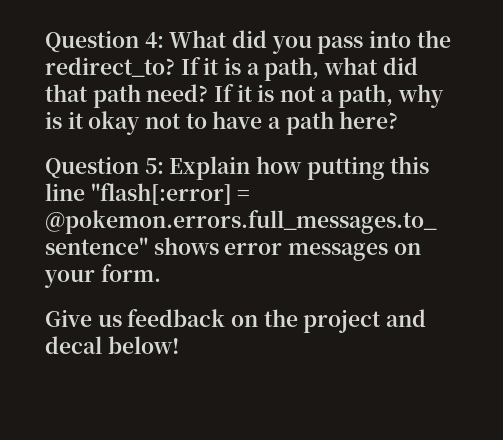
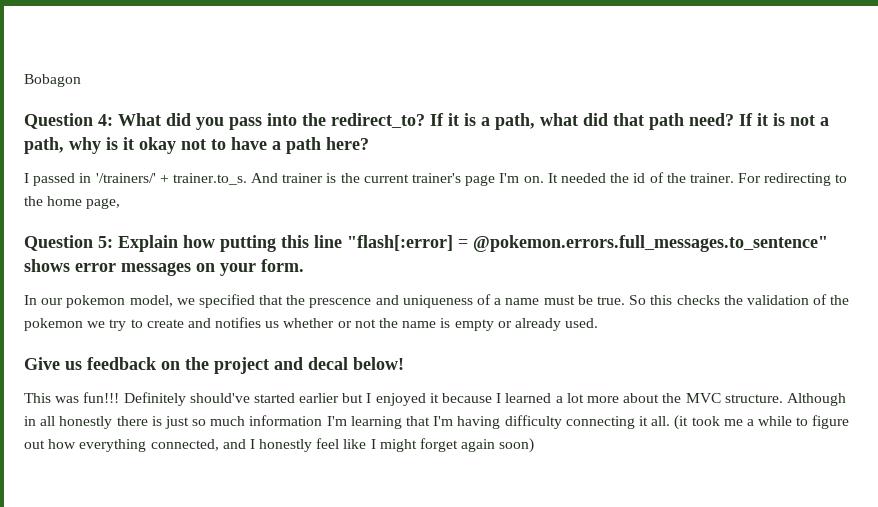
+ Bobagon
+ I passed in '/trainers/' + trainer.to_s. And trainer is the current trainer's page I'm on. It needed the id of the trainer. For redirecting to the home page,
+ In our pokemon model, we specified that the prescence and uniqueness of a name must be true. So this checks the validation of the pokemon we try to create and notifies us whether or not the name is empty or already used.
+ This was fun!!! Definitely should've started earlier but I enjoyed it because I learned a lot more about the MVC structure. Although in all honestly there is just so much information I'm learning that I'm having difficulty connecting it all. (it took me a while to figure out how everything connected, and I honestly feel like I might forget again soon)

